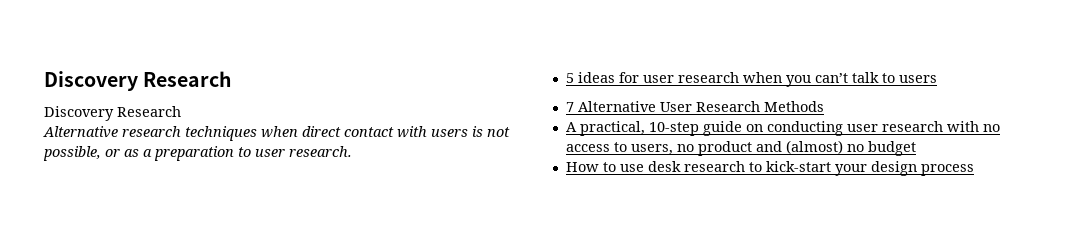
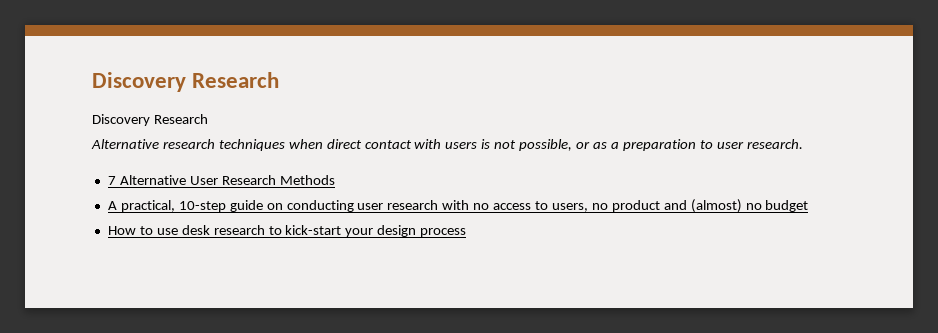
- 5 ideas for user research when you can’t talk to users

